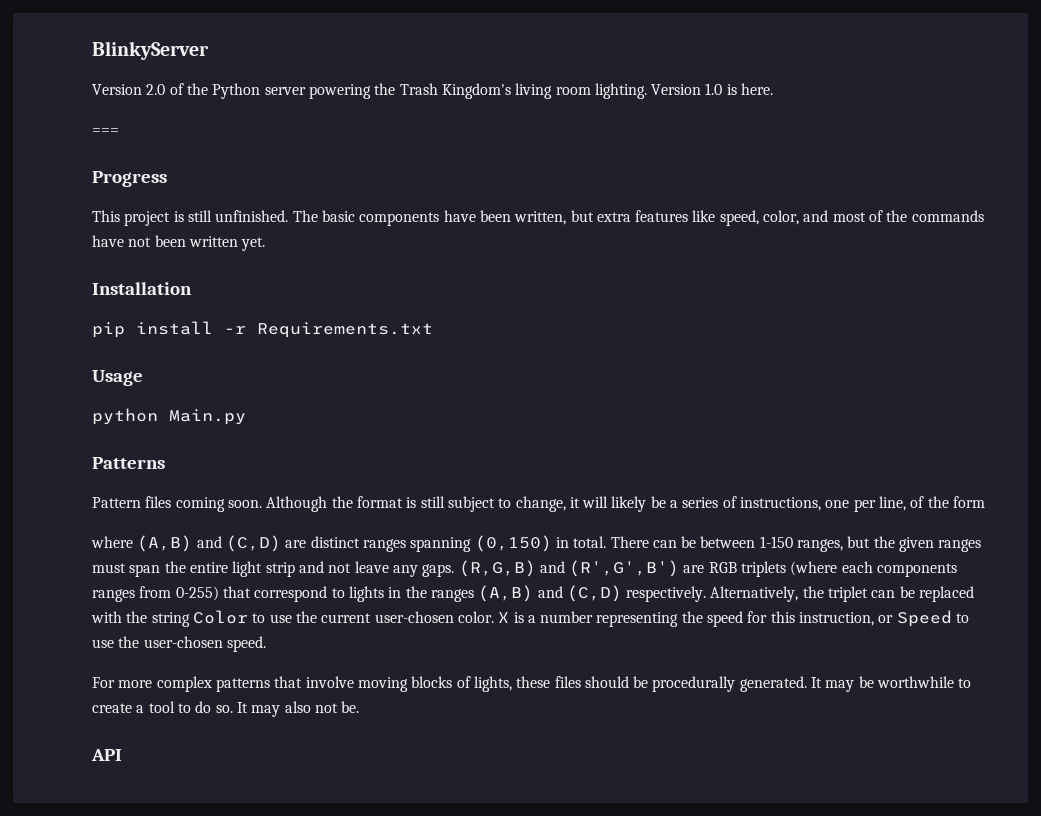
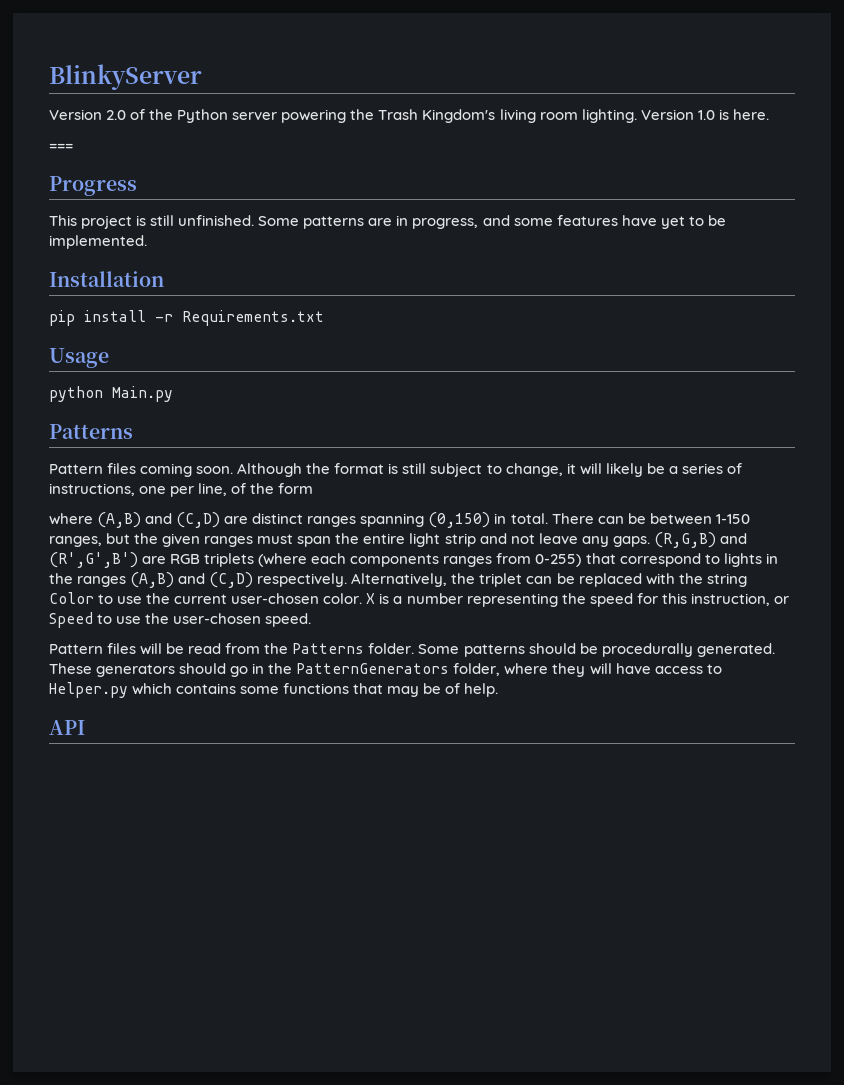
- The basic components have been written, but extra features like speed, color, and most of the commands have not been written yet.
+ Some patterns are in progress, and some features have yet to be implemented.
- For more complex patterns that involve moving blocks of lights, these files should be procedurally generated. It may be worthwhile to create a tool to do so. It may also not be.
+ Pattern files will be read from the Patterns folder. Some patterns should be procedurally generated. These generators should go in the PatternGenerators folder, where they will have access to Helper.py which contains some functions that may be of help.

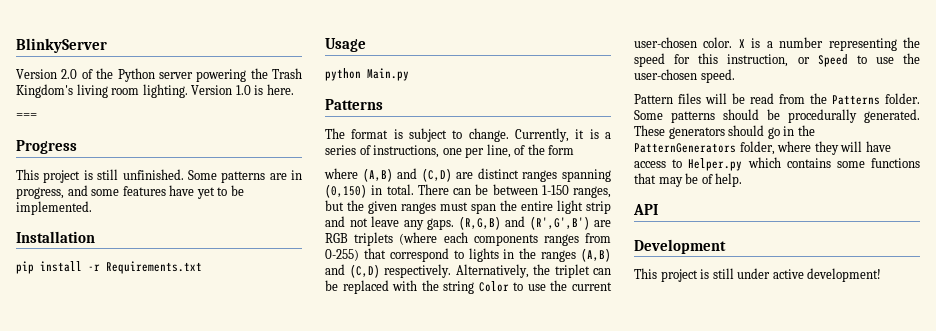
- Pattern files coming soon. Although the format is still subject to change, it will likely be a series of instructions, one per line, of the form
+ The format is subject to change. Currently, it is a series of instructions, one per line, of the form
+ Development
+ This project is still under active development!

